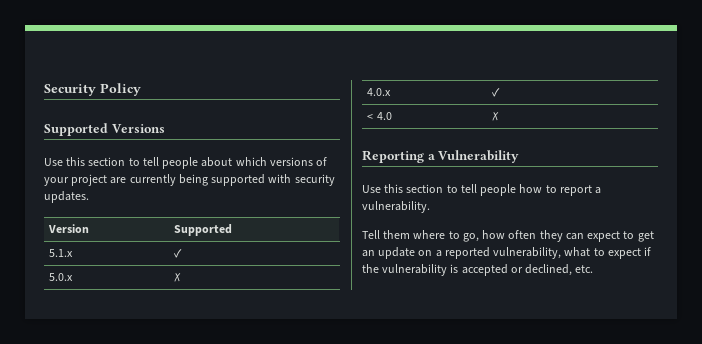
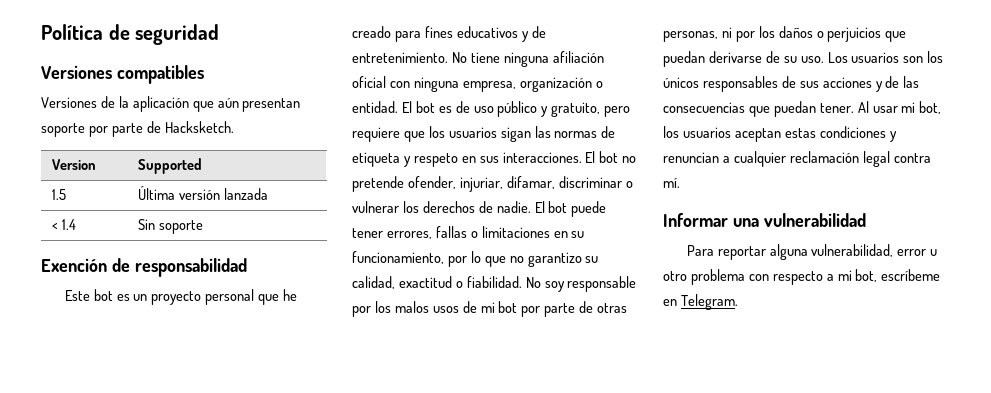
- Security Policy
- Supported Versions
- Use this section to tell people about which versions of your project are currently being supported with security updates.
+ Política de seguridad
+ Versiones compatibles
+ Versiones de la aplicación que aún presentan soporte por parte de Hacksketch.
  Version | Supported
- 5.1.x | ✓
- 5.0.x | ✗
- 4.0.x | ✓
- < 4.0 | ✗
- Reporting a Vulnerability
- Use this section to tell people how to report a vulnerability.
- Tell them where to go, how often they can expect to get an update on a reported vulnerability, what to expect if the vulnerability is accepted or declined, etc.
+ 1.5 | Última versión lanzada
+ < 1.4 | Sin soporte
+ Exención de responsabilidad
+ Este bot es un proyecto personal que he creado para fines educativos y de entretenimiento. No tiene ninguna afiliación oficial con ninguna empresa, organización o entidad. El bot es de uso público y gratuito, pero requiere que los usuarios sigan las normas de etiqueta y respeto en sus interacciones. El bot no pretende ofender, injuriar, difamar, discriminar o vulnerar los derechos de nadie. El bot puede tener errores, fallas o limitaciones en su funcionamiento, por lo que no garantizo su calidad, exactitud o fiabilidad. No soy responsable por los malos usos de mi bot por parte de otras personas, ni por los daños o perjuicios que puedan derivarse de su uso. Los usuarios son los únicos responsables de sus acciones y de las consecuencias que puedan tener. Al usar mi bot, los usuarios aceptan estas condiciones y renuncian a cualquier reclamación legal contra mí.
+ Informar una vulnerabilidad
+ Para reportar alguna vulnerabilidad, error u otro problema con respecto a mi bot, escríbeme en Telegram.

